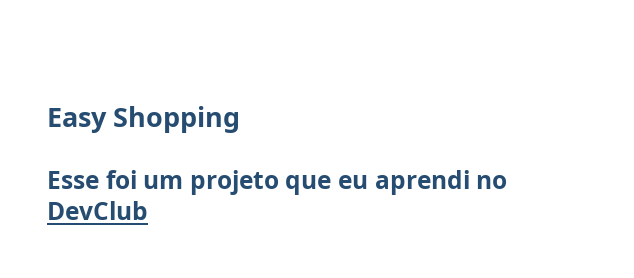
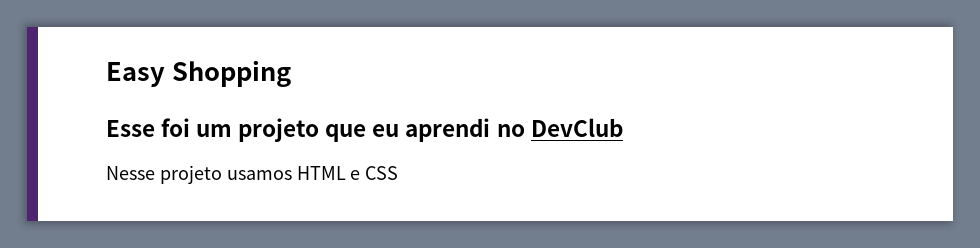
+ Nesse projeto usamos HTML e CSS

